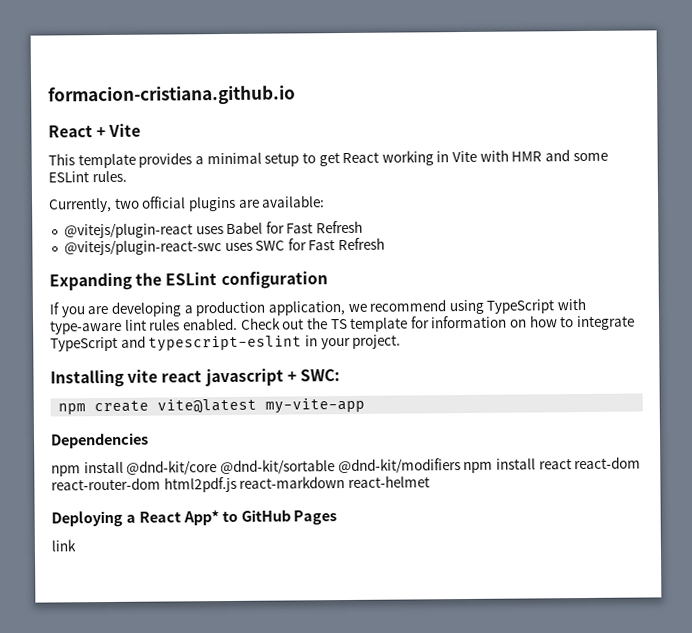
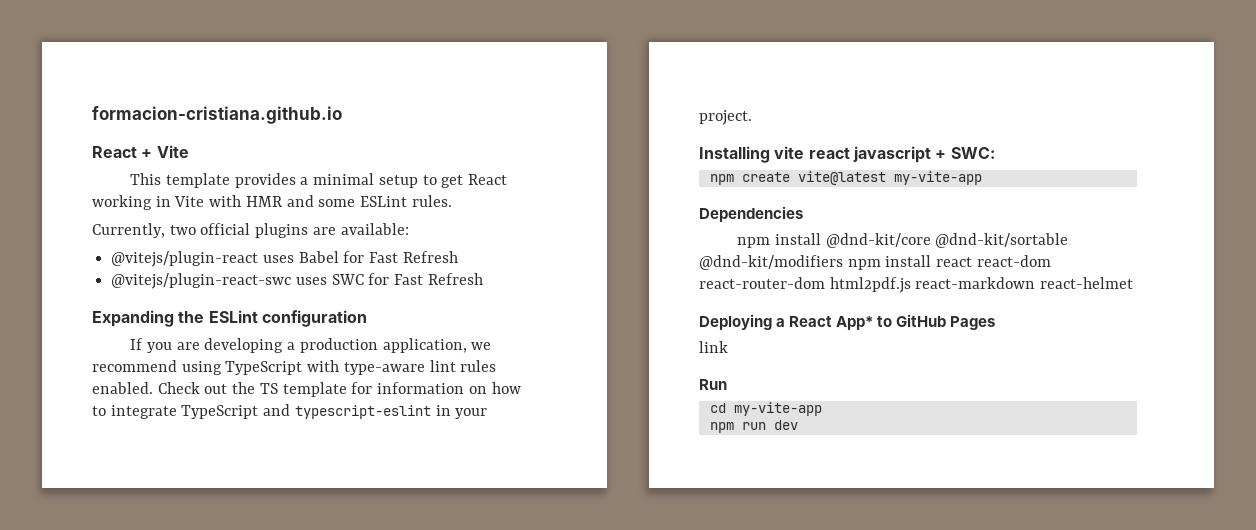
+ Run
+ cd my-vite-app
+ npm run dev

